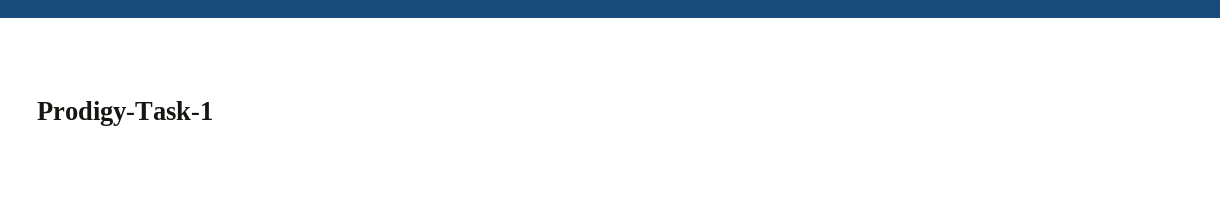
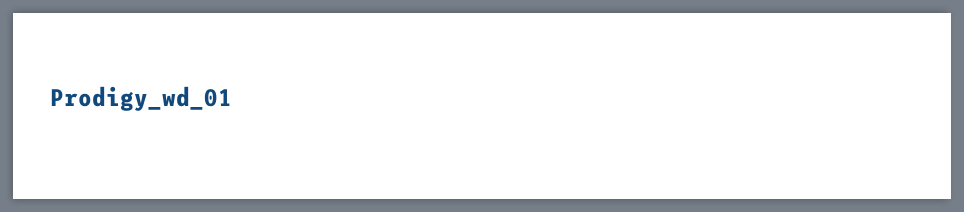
- Prodigy-Task-1
+ Prodigy_wd_01

